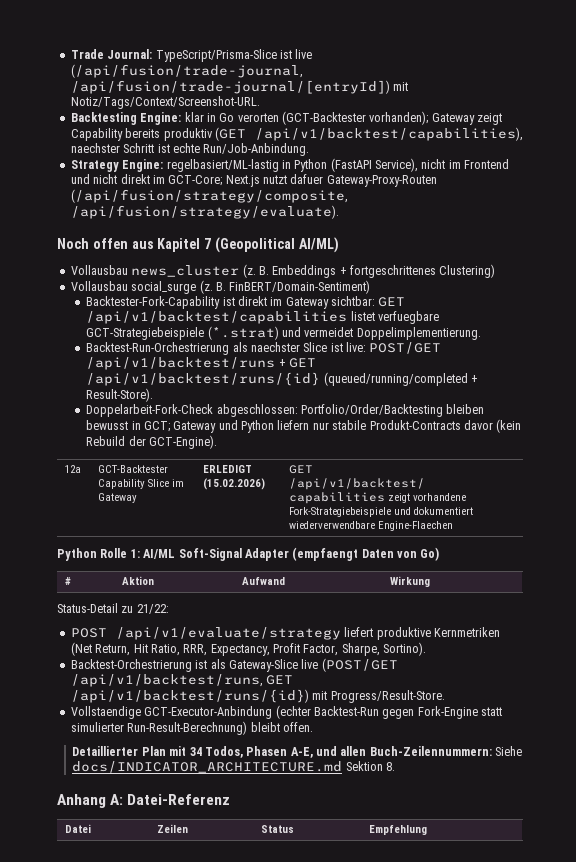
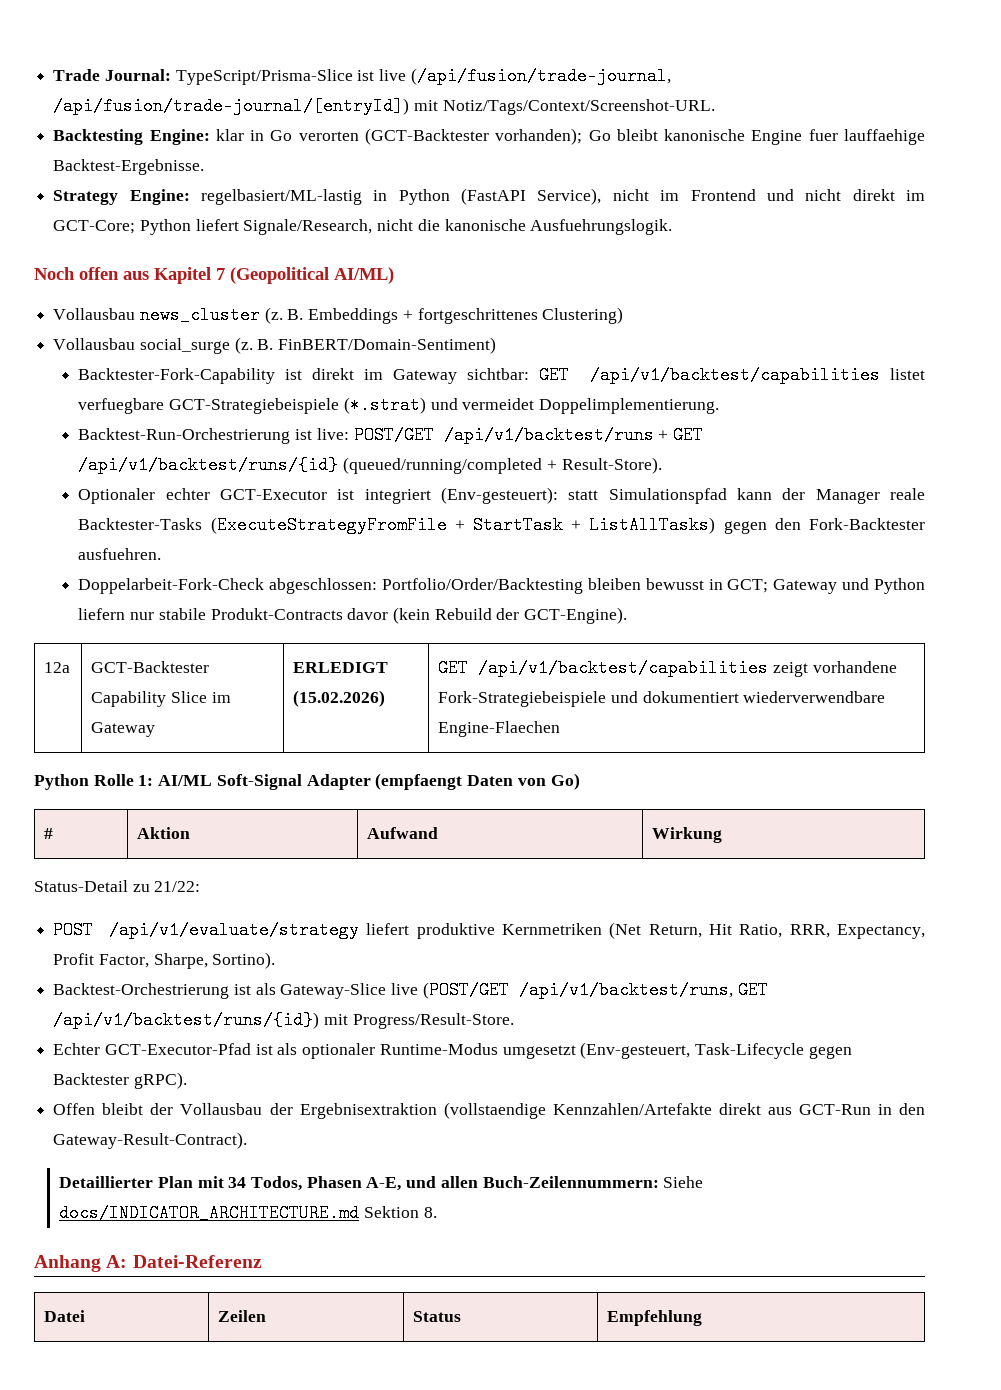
- Backtesting Engine: klar in Go verorten (GCT-Backtester vorhanden); Gateway zeigt Capability bereits produktiv (GET /api/v1/backtest/capabilities), naechster Schritt ist echte Run/Job-Anbindung.
+ Backtesting Engine: klar in Go verorten (GCT-Backtester vorhanden); Go bleibt kanonische Engine fuer lauffaehige Backtest-Ergebnisse.
- Strategy Engine: regelbasiert/ML-lastig in Python (FastAPI Service), nicht im Frontend und nicht direkt im GCT-Core; Next.js nutzt dafuer Gateway-Proxy-Routen (/api/fusion/strategy/composite, /api/fusion/strategy/evaluate).
+ Strategy Engine: regelbasiert/ML-lastig in Python (FastAPI Service), nicht im Frontend und nicht direkt im GCT-Core; Python liefert Signale/Research, nicht die kanonische Ausfuehrungslogik.
- Backtest-Run-Orchestrierung als naechster Slice ist live: POST/GET /api/v1/backtest/runs + GET /api/v1/backtest/runs/{id} (queued/running/completed + Result-Store).
+ Backtest-Run-Orchestrierung ist live: POST/GET /api/v1/backtest/runs + GET /api/v1/backtest/runs/{id} (queued/running/completed + Result-Store).
+ Optionaler echter GCT-Executor ist integriert (Env-gesteuert): statt Simulationspfad kann der Manager reale Backtester-Tasks (ExecuteStrategyFromFile + StartTask + ListAllTasks) gegen den Fork-Backtester ausfuehren.
- Vollstaendige GCT-Executor-Anbindung (echter Backtest-Run gegen Fork-Engine statt simulierter Run-Result-Berechnung) bleibt offen.
+ Echter GCT-Executor-Pfad ist als optionaler Runtime-Modus umgesetzt (Env-gesteuert, Task-Lifecycle gegen Backtester gRPC).
+ Offen bleibt der Vollausbau der Ergebnisextraktion (vollstaendige Kennzahlen/Artefakte direkt aus GCT-Run in den Gateway-Result-Contract).

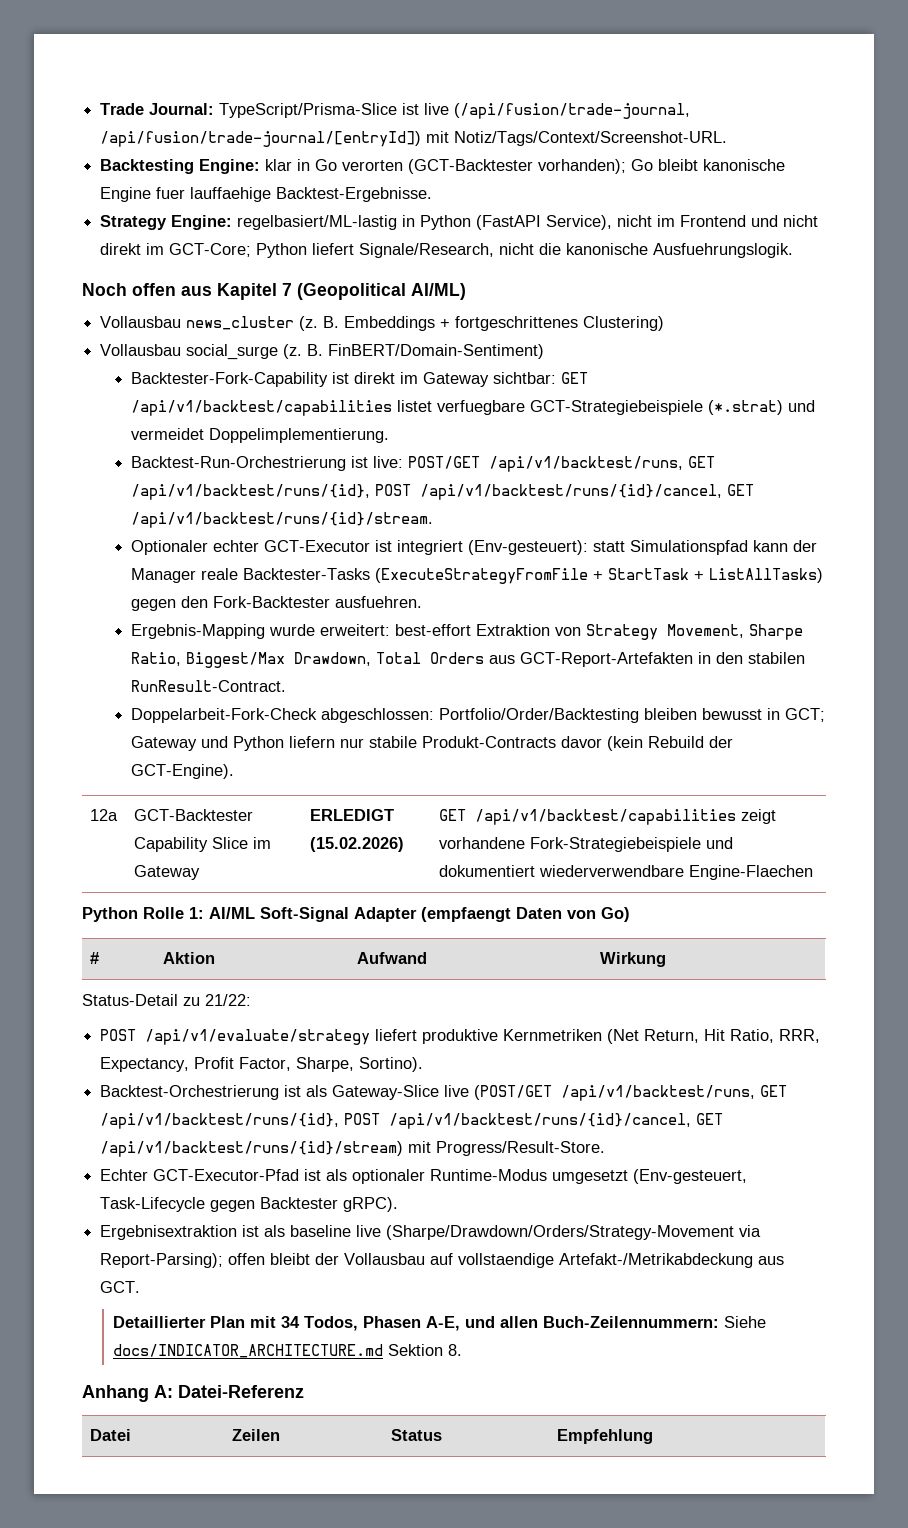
- Backtest-Run-Orchestrierung ist live: POST/GET /api/v1/backtest/runs + GET /api/v1/backtest/runs/{id} (queued/running/completed + Result-Store).
+ Backtest-Run-Orchestrierung ist live: POST/GET /api/v1/backtest/runs, GET /api/v1/backtest/runs/{id}, POST /api/v1/backtest/runs/{id}/cancel, GET /api/v1/backtest/runs/{id}/stream.
+ Ergebnis-Mapping wurde erweitert: best-effort Extraktion von Strategy Movement, Sharpe Ratio, Biggest/Max Drawdown, Total Orders aus GCT-Report-Artefakten in den stabilen RunResult-Contract.
- Backtest-Orchestrierung ist als Gateway-Slice live (POST/GET /api/v1/backtest/runs, GET /api/v1/backtest/runs/{id}) mit Progress/Result-Store.
+ Backtest-Orchestrierung ist als Gateway-Slice live (POST/GET /api/v1/backtest/runs, GET /api/v1/backtest/runs/{id}, POST /api/v1/backtest/runs/{id}/cancel, GET /api/v1/backtest/runs/{id}/stream) mit Progress/Result-Store.
- Offen bleibt der Vollausbau der Ergebnisextraktion (vollstaendige Kennzahlen/Artefakte direkt aus GCT-Run in den Gateway-Result-Contract).
+ Ergebnisextraktion ist als baseline live (Sharpe/Drawdown/Orders/Strategy-Movement via Report-Parsing); offen bleibt der Vollausbau auf vollstaendige Artefakt-/Metrikabdeckung aus GCT.

